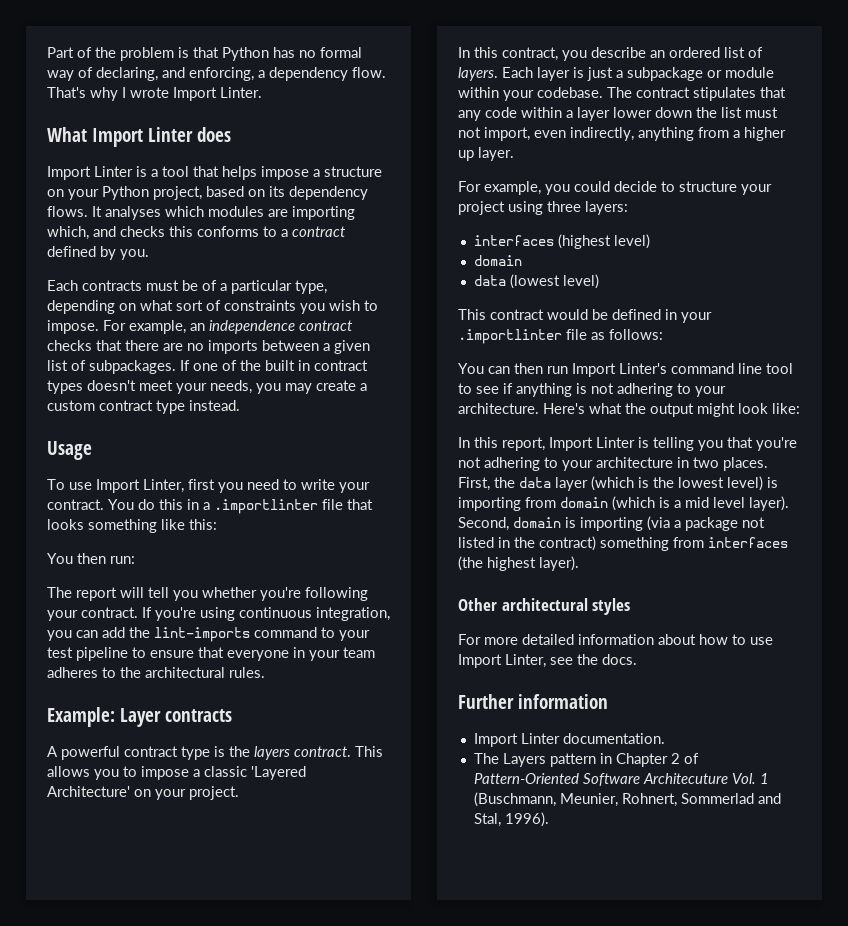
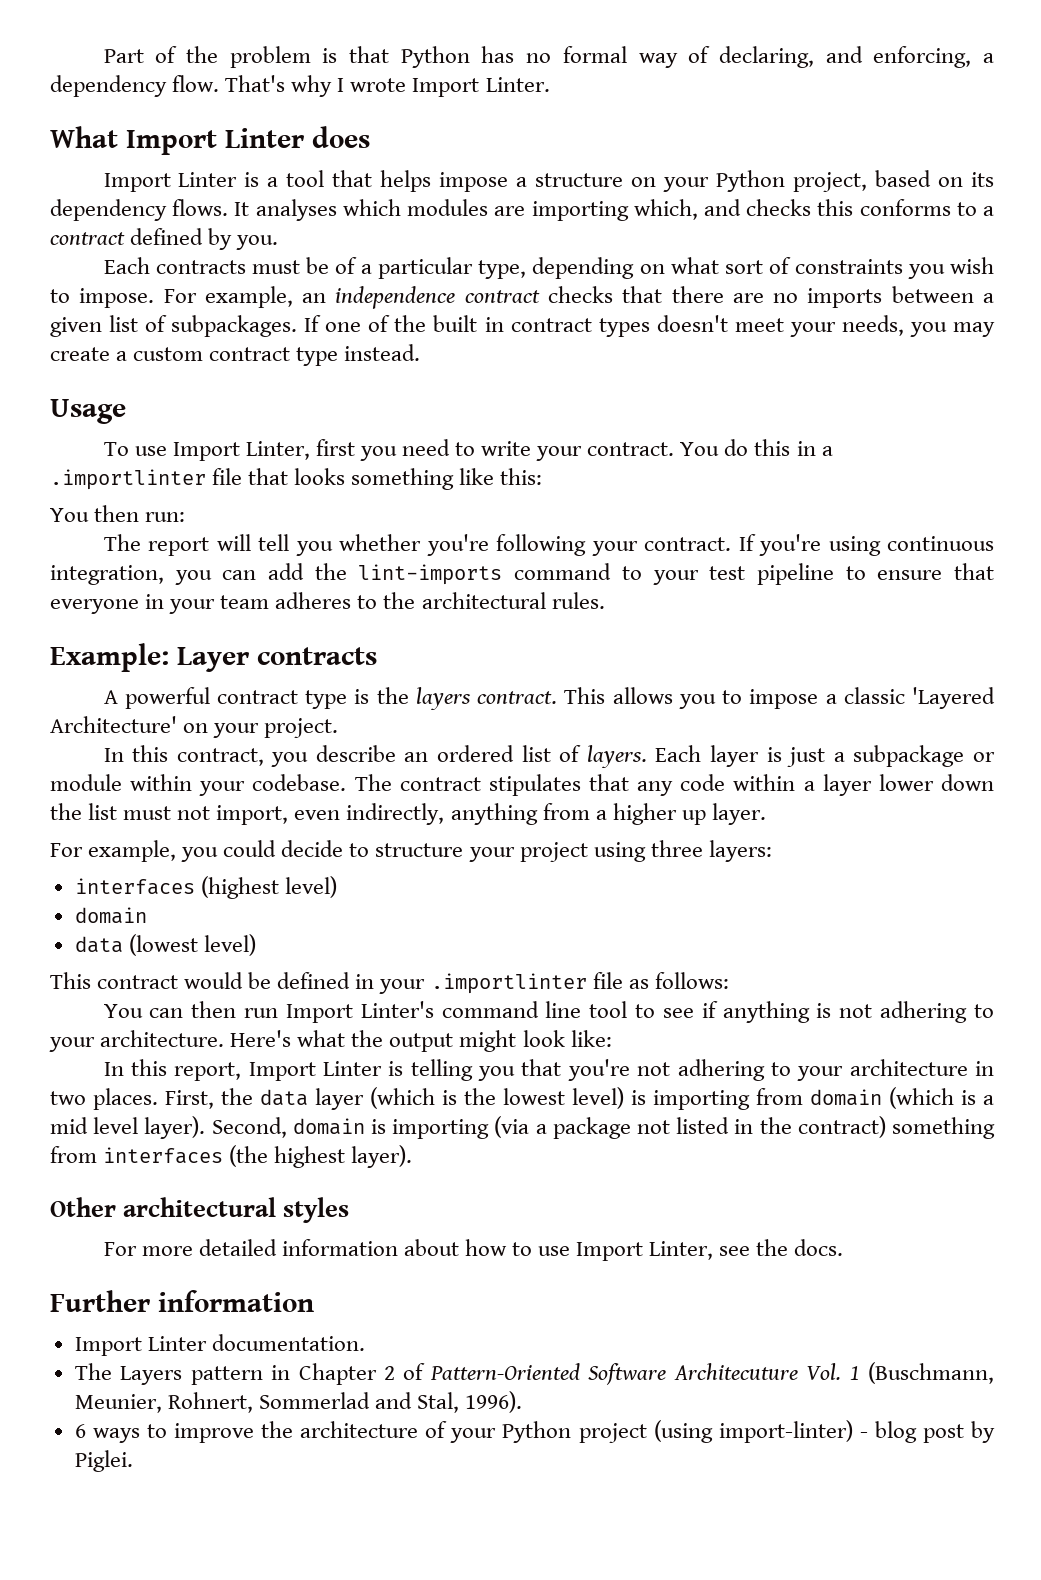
+ 6 ways to improve the architecture of your Python project (using import-linter) - blog post by Piglei.

